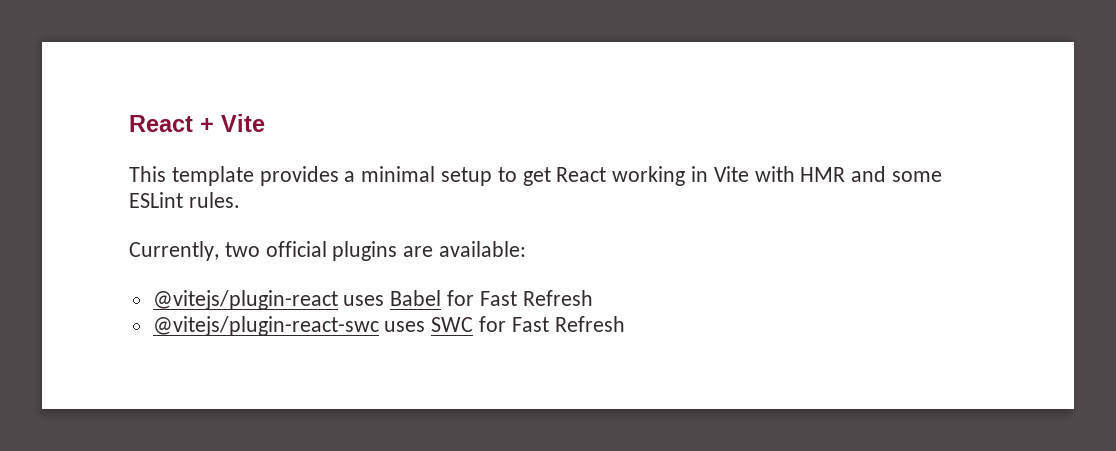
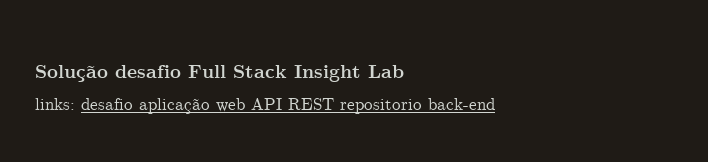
- React + Vite
- This template provides a minimal setup to get React working in Vite with HMR and some ESLint rules.
- Currently, two official plugins are available:
- @vitejs/plugin-react uses Babel for Fast Refresh
- @vitejs/plugin-react-swc uses SWC for Fast Refresh
+ Solução desafio Full Stack Insight Lab
+ links: desafio aplicação web API REST repositorio back-end

